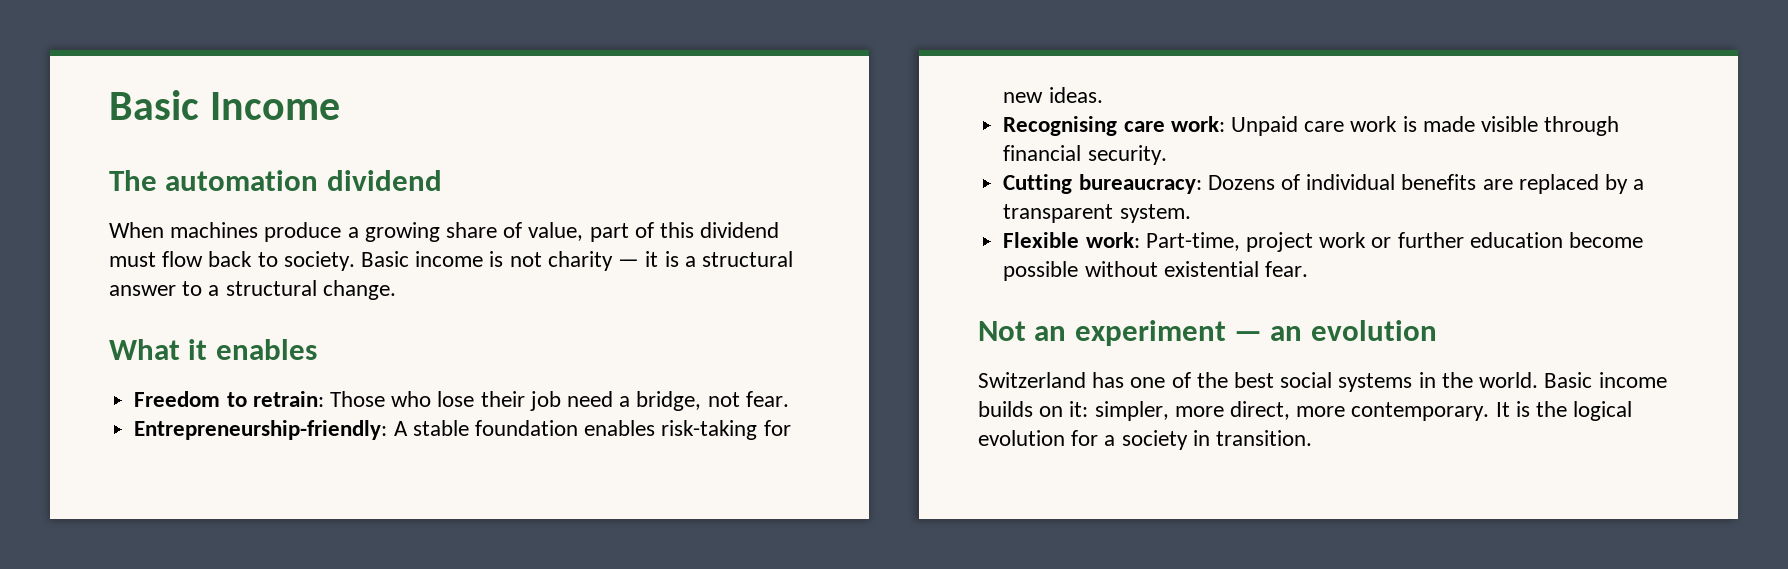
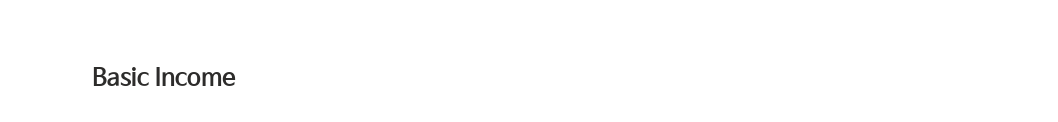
- The automation dividend
- When machines produce a growing share of value, part of this dividend must flow back to society. Basic income is not charity — it is a structural answer to a structural change.
- What it enables
- Freedom to retrain: Those who lose their job need a bridge, not fear.
- Entrepreneurship-friendly: A stable foundation enables risk-taking for new ideas.
- Recognising care work: Unpaid care work is made visible through financial security.
- Cutting bureaucracy: Dozens of individual benefits are replaced by a transparent system.
- Flexible work: Part-time, project work or further education become possible without existential fear.
- Not an experiment — an evolution
- Switzerland has one of the best social systems in the world. Basic income builds on it: simpler, more direct, more contemporary. It is the logical evolution for a society in transition.

